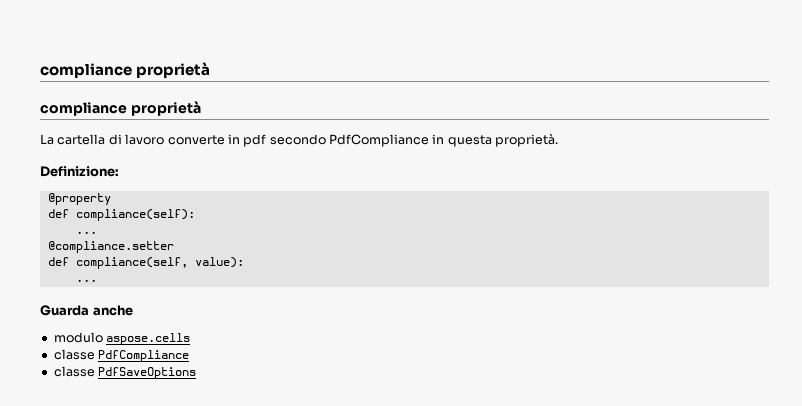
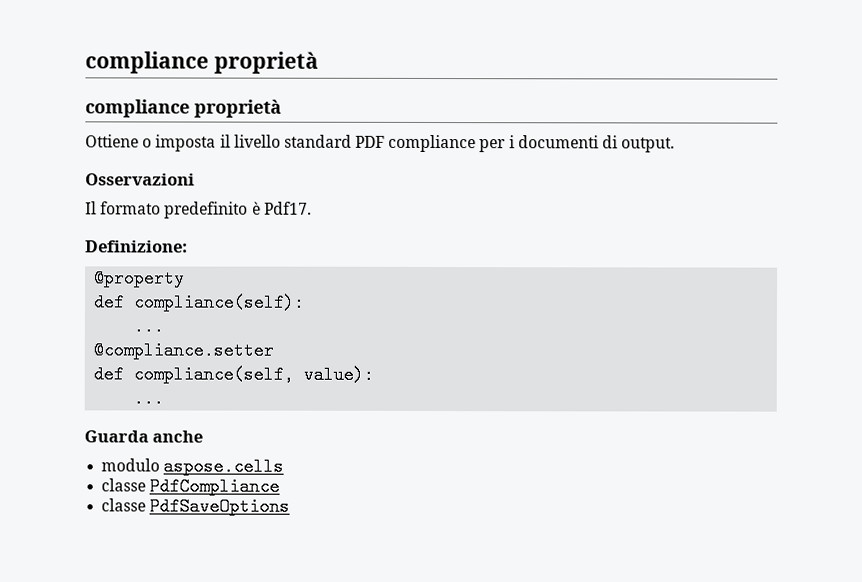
- La cartella di lavoro converte in pdf secondo PdfCompliance in questa proprietà.
+ Ottiene o imposta il livello standard PDF compliance per i documenti di output.
+ Osservazioni
+ Il formato predefinito è Pdf17.

